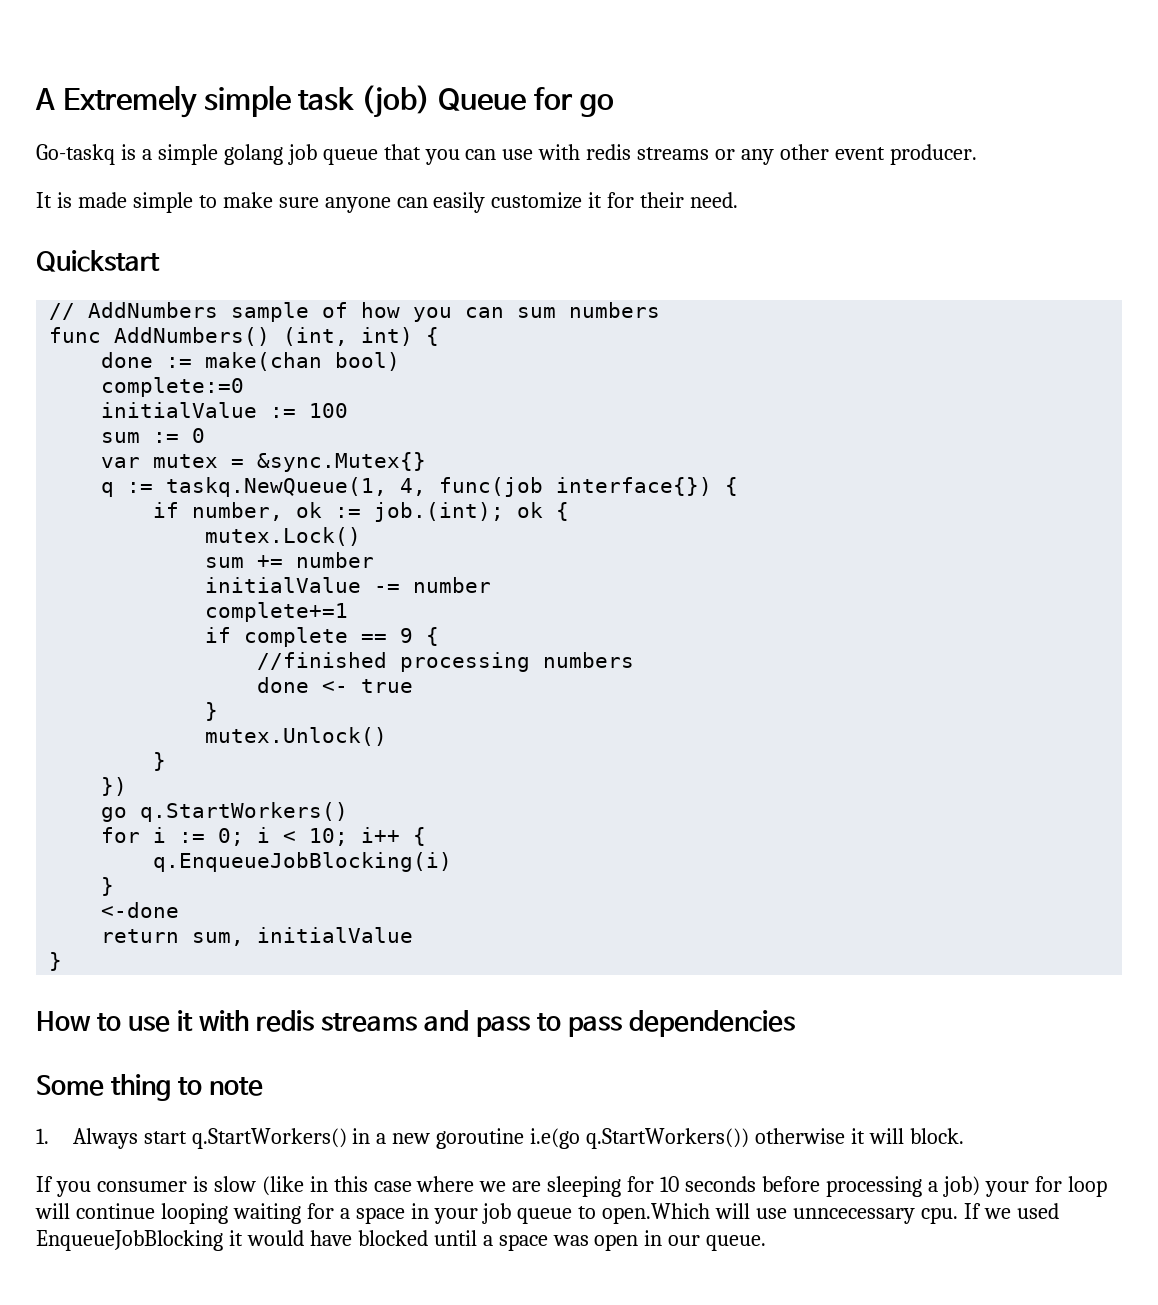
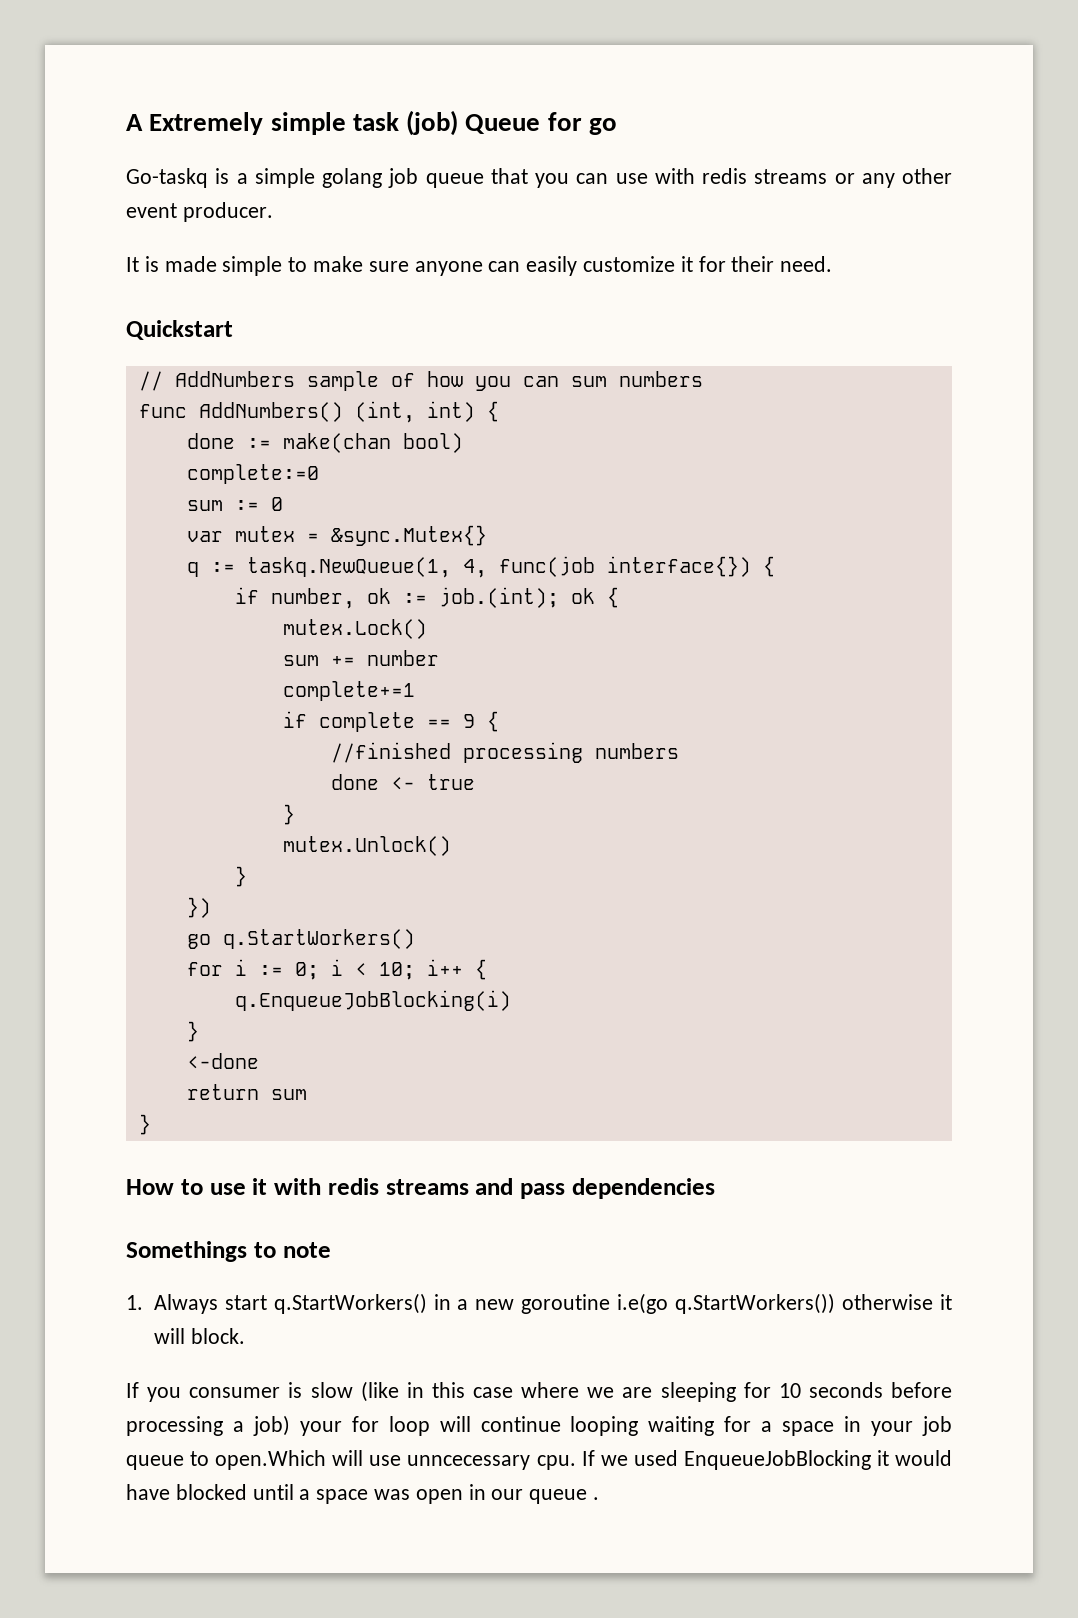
- initialValue := 100
- initialValue -= number
- return sum, initialValue
+ return sum
- How to use it with redis streams and pass to pass dependencies
+ How to use it with redis streams and pass dependencies
- Some thing to note
+ Somethings to note
- If we used EnqueueJobBlocking it would have blocked until a space was open in our queue.
+ If we used EnqueueJobBlocking it would have blocked until a space was open in our queue .

